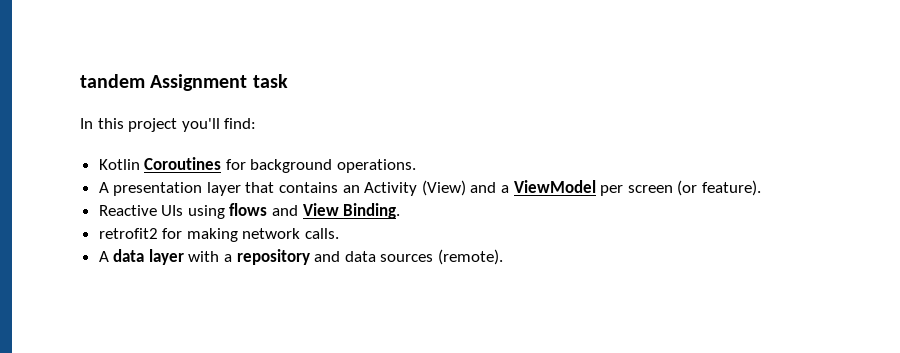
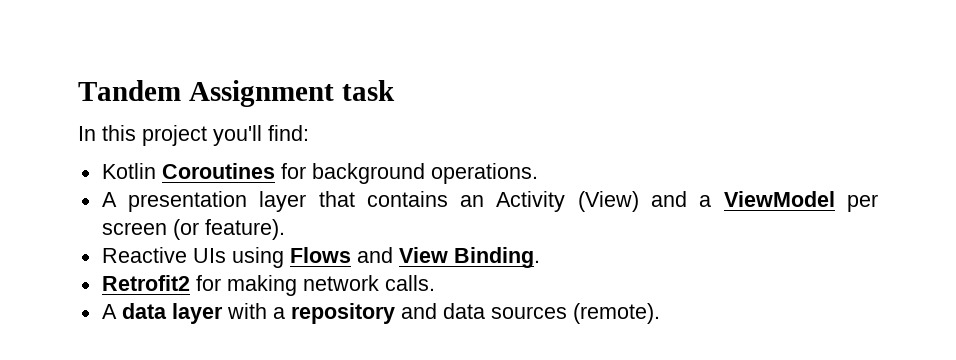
- tandem Assignment task
+ Tandem Assignment task
- Reactive UIs using flows and View Binding.
+ Reactive UIs using Flows and View Binding.
- retrofit2 for making network calls.
+ Retrofit2 for making network calls.

